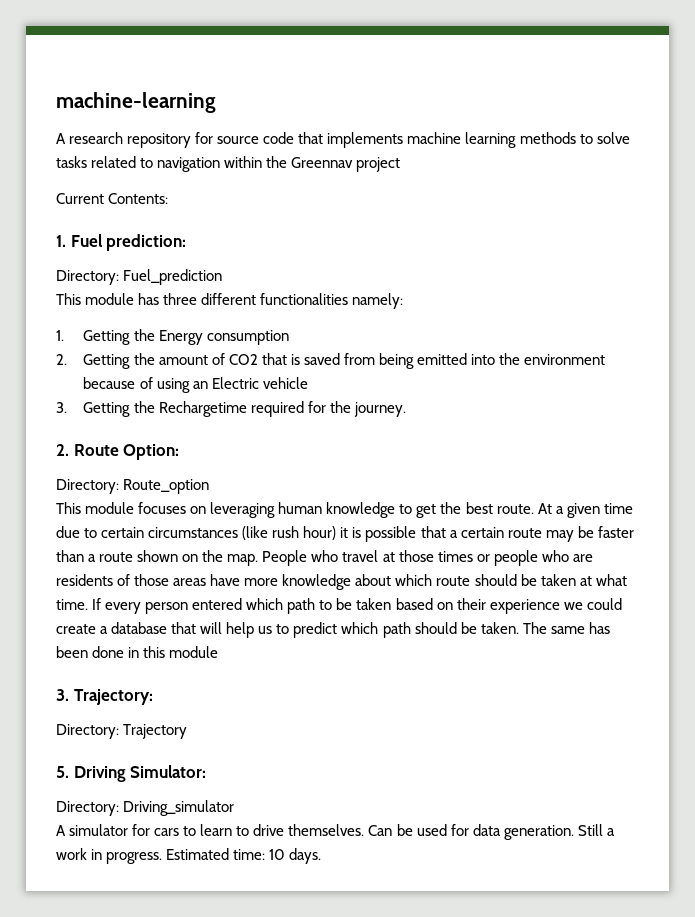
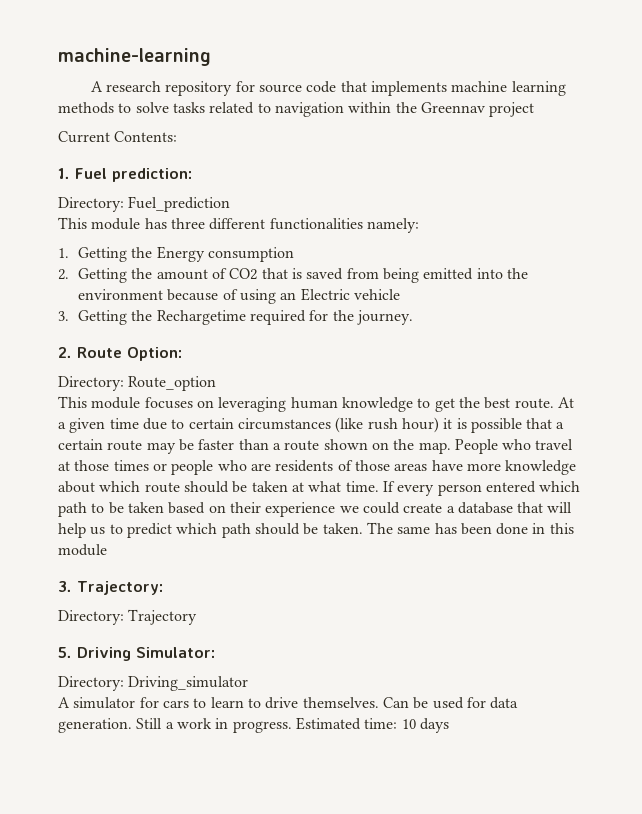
- Estimated time: 10 days.
+ Estimated time: 10 days

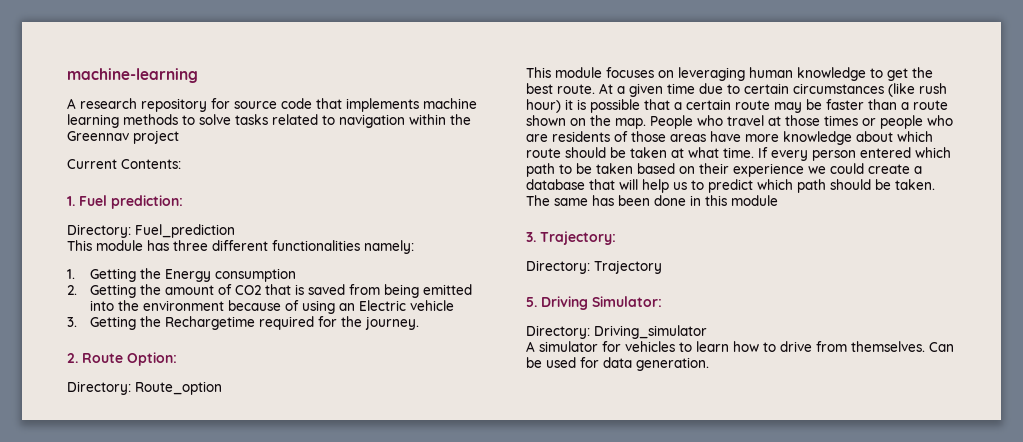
- A simulator for cars to learn to drive themselves.
+ A simulator for vehicles to learn how to drive from themselves.
- Still a work in progress. Estimated time: 10 days

